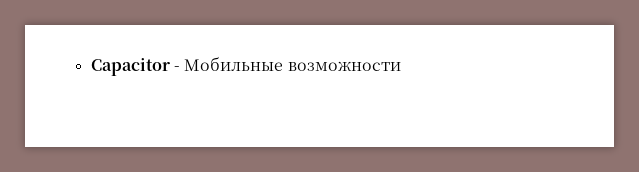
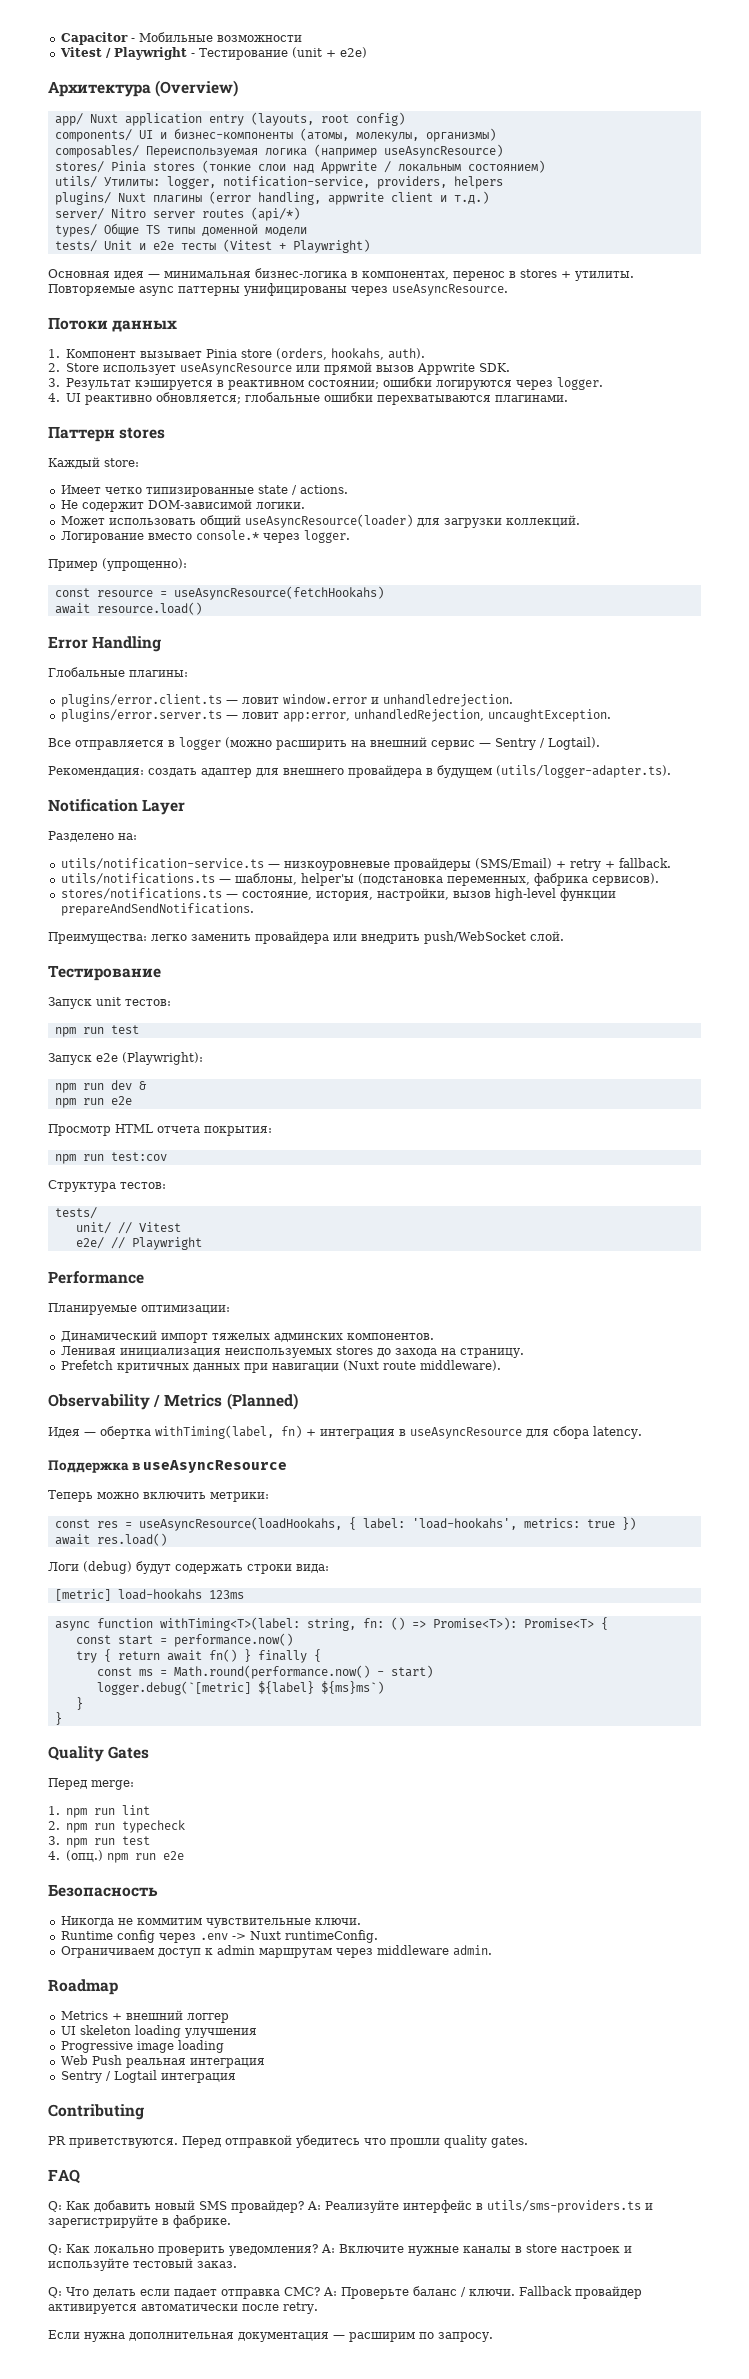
+ Vitest / Playwright - Тестирование (unit + e2e)
+ Архитектура (Overview)
+ app/ Nuxt application entry (layouts, root config)
+ components/ UI и бизнес-компоненты (атомы, молекулы, организмы)
+ composables/ Переиспользуемая логика (например useAsyncResource)
+ stores/ Pinia stores (тонкие слои над Appwrite / локальным состоянием)
+ utils/ Утилиты: logger, notification-service, providers, helpers
+ plugins/ Nuxt плагины (error handling, appwrite client и т.д.)
+ server/ Nitro server routes (api/*)
+ types/ Общие TS типы доменной модели
+ tests/ Unit и e2e тесты (Vitest + Playwright)
+ Основная идея — минимальная бизнес-логика в компонентах, перенос в stores + утилиты. Повторяемые async паттерны унифицированы через useAsyncResource.
+ Потоки данных
+ 1. Компонент вызывает Pinia store (orders, hookahs, auth).
+ 2. Store использует useAsyncResource или прямой вызов Appwrite SDK.
+ 3. Результат кэшируется в реактивном состоянии; ошибки логируются через logger.
+ 4. UI реактивно обновляется; глобальные ошибки перехватываются плагинами.
+ Паттерн stores
+ Каждый store:
+ Имеет четко типизированные state / actions.
+ Не содержит DOM-зависимой логики.
+ Может использовать общий useAsyncResource(loader) для загрузки коллекций.
+ Логирование вместо console.* через logger.
+ Пример (упрощенно):
+ const resource = useAsyncResource(fetchHookahs)
+ await resource.load()
+ Error Handling
+ Глобальные плагины:
+ plugins/error.client.ts — ловит window.error и unhandledrejection.
+ plugins/error.server.ts — ловит app:error, unhandledRejection, uncaughtException.
+ Все отправляется в logger (можно расширить на внешний сервис — Sentry / Logtail).
+ Рекомендация: создать адаптер для внешнего провайдера в будущем (utils/logger-adapter.ts).
+ Notification Layer
+ Разделено на:
+ utils/notification-service.ts — низкоуровневые провайдеры (SMS/Email) + retry + fallback.
+ utils/notifications.ts — шаблоны, helper'ы (подстановка переменных, фабрика сервисов).
+ stores/notifications.ts — состояние, история, настройки, вызов high-level функции prepareAndSendNotifications.
+ Преимущества: легко заменить провайдера или внедрить push/WebSocket слой.
+ Тестирование
+ Запуск unit тестов:
+ npm run test
+ Запуск e2e (Playwright):
+ npm run dev &
+ npm run e2e
+ Просмотр HTML отчета покрытия:
+ npm run test:cov
+ Структура тестов:
+ tests/
+ unit/ // Vitest
+ e2e/ // Playwright
+ Performance
+ Планируемые оптимизации:
+ Динамический импорт тяжелых админских компонентов.
+ Ленивая инициализация неиспользуемых stores до захода на страницу.
+ Prefetch критичных данных при навигации (Nuxt route middleware).
+ Observability / Metrics (Planned)
+ Идея — обертка withTiming(label, fn) + интеграция в useAsyncResource для сбора latency.
+ Поддержка в useAsyncResource
+ Теперь можно включить метрики:
+ const res = useAsyncResource(loadHookahs, { label: 'load-hookahs', metrics: true })
+ await res.load()
+ Логи (debug) будут содержать строки вида:
+ [metric] load-hookahs 123ms
+ async function withTiming<T>(label: string, fn: () => Promise<T>): Promise<T> {
+ const start = performance.now()
+ try { return await fn() } finally {
+ const ms = Math.round(performance.now() - start)
+ logger.debug(`[metric] ${label} ${ms}ms`)
+ }
+ }
+ Quality Gates
+ Перед merge:
+ 1. npm run lint
+ 2. npm run typecheck
+ 3. npm run test
+ 4. (опц.) npm run e2e
+ Безопасность
+ Никогда не коммитим чувствительные ключи.
+ Runtime config через .env -> Nuxt runtimeConfig.
+ Ограничиваем доступ к admin маршрутам через middleware admin.
+ Roadmap
+ Metrics + внешний логгер
+ UI skeleton loading улучшения
+ Progressive image loading
+ Web Push реальная интеграция
+ Sentry / Logtail интеграция
+ Contributing
+ PR приветствуются. Перед отправкой убедитесь что прошли quality gates.
+ FAQ
+ Q: Как добавить новый SMS провайдер? A: Реализуйте интерфейс в utils/sms-providers.ts и зарегистрируйте в фабрике.
+ Q: Как локально проверить уведомления? A: Включите нужные каналы в store настроек и используйте тестовый заказ.
+ Q: Что делать если падает отправка СМС? A: Проверьте баланс / ключи. Fallback провайдер активируется автоматически после retry.
+ Если нужна дополнительная документация — расширим по запросу.

